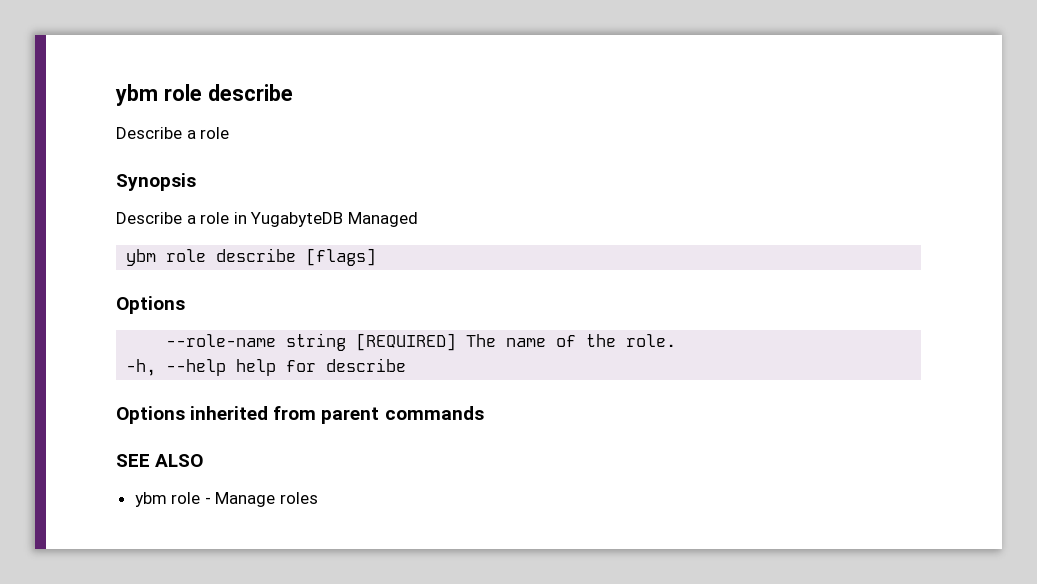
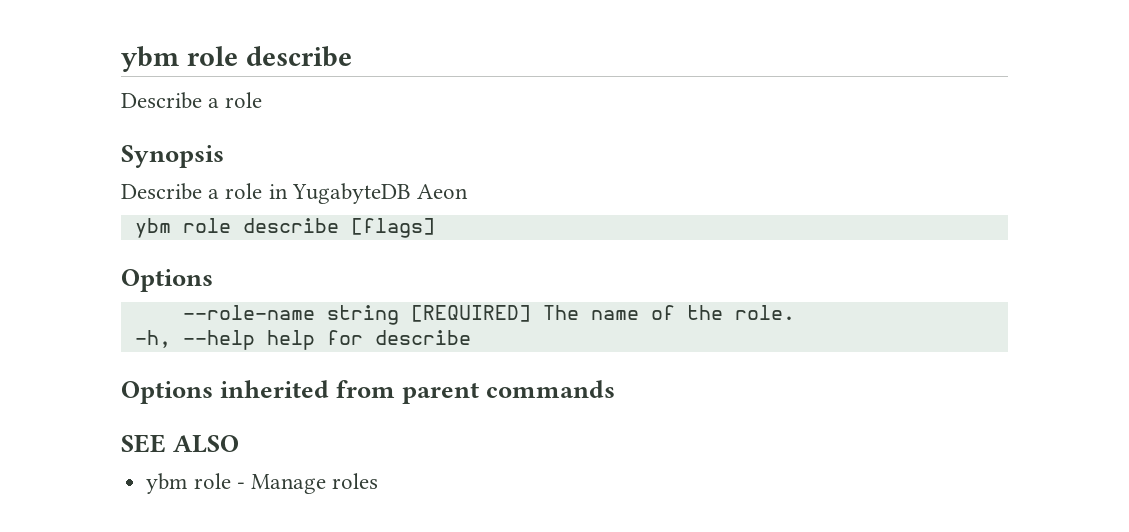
- Describe a role in YugabyteDB Managed
+ Describe a role in YugabyteDB Aeon

